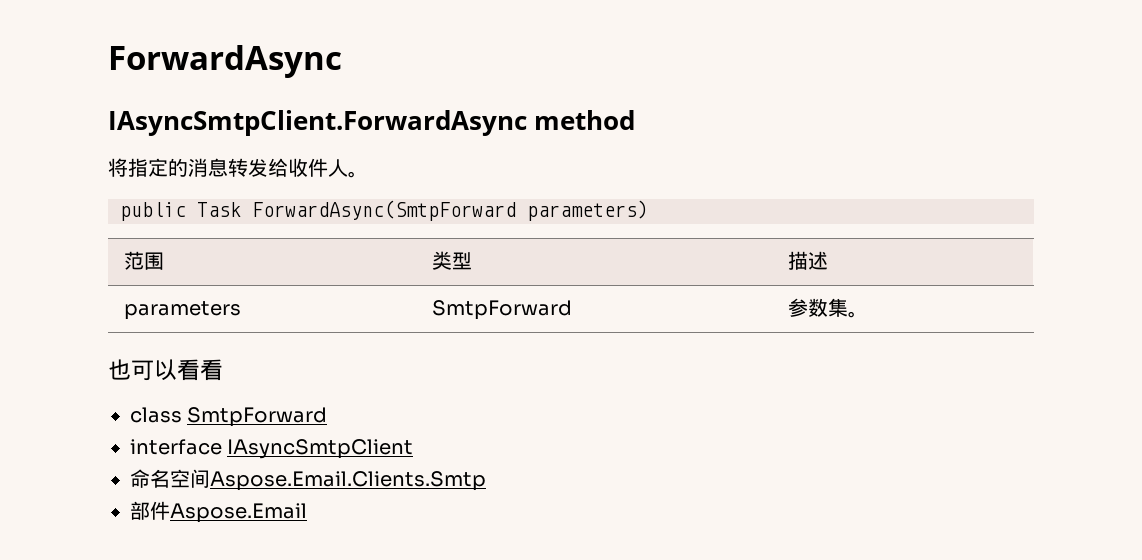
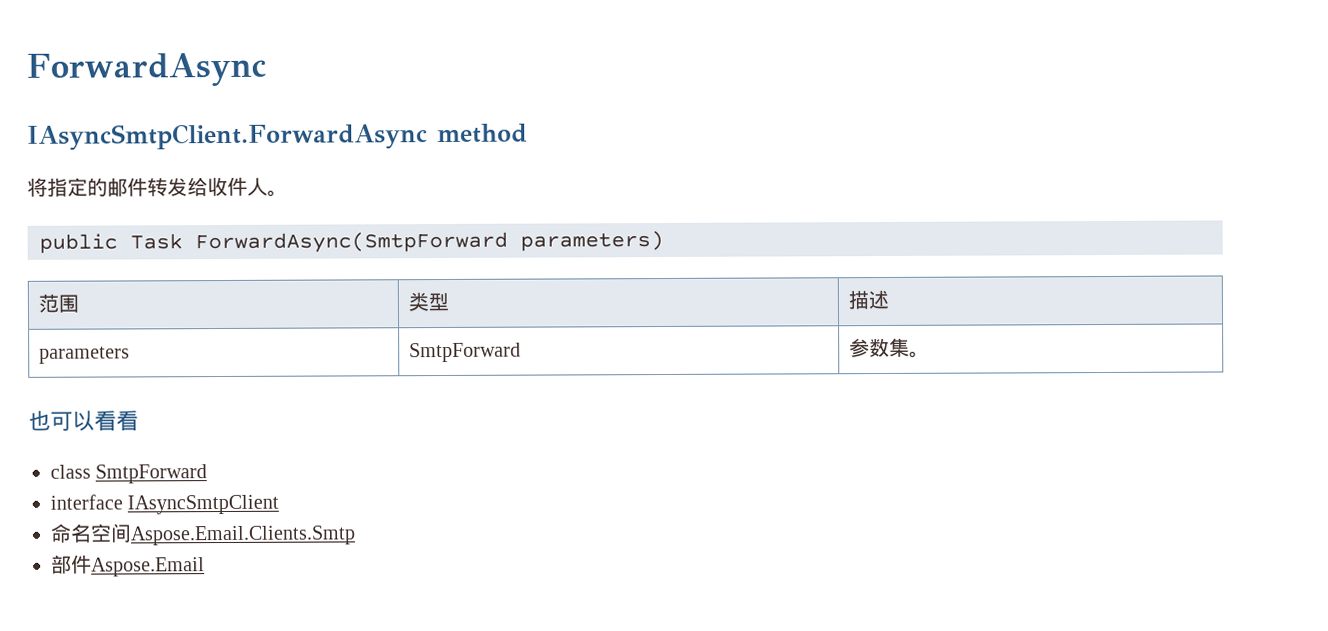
- 将指定的消息转发给收件人。
+ 将指定的邮件转发给收件人。

